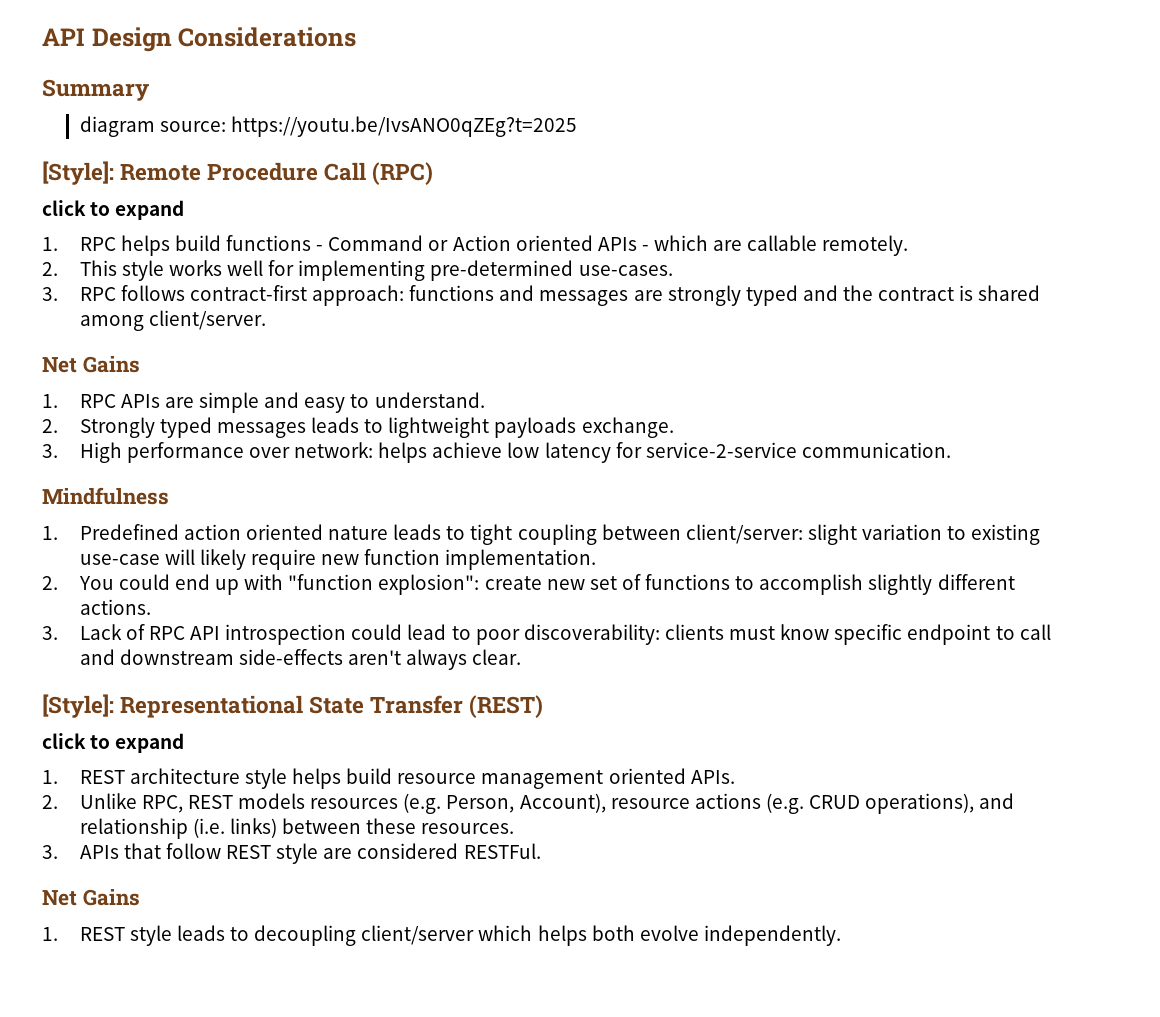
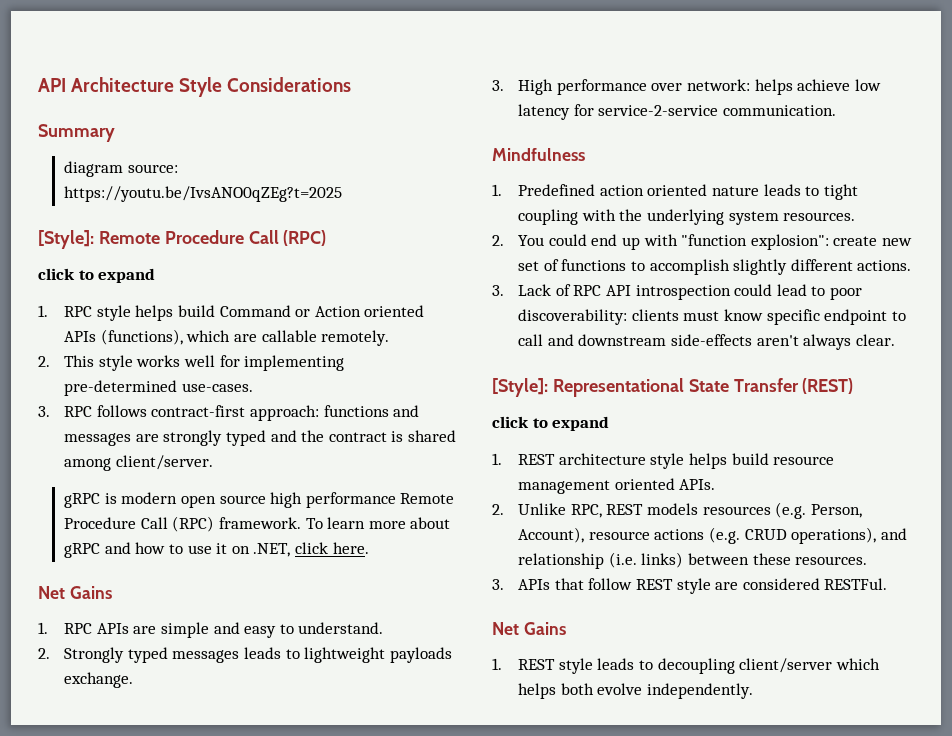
- API Design Considerations
+ API Architecture Style Considerations
- 1. RPC helps build functions - Command or Action oriented APIs - which are callable remotely.
+ 1. RPC style helps build Command or Action oriented APIs (functions), which are callable remotely.
+ gRPC is modern open source high performance Remote Procedure Call (RPC) framework. To learn more about gRPC and how to use it on .NET, click here.
- 1. Predefined action oriented nature leads to tight coupling between client/server: slight variation to existing use-case will likely require new function implementation.
+ 1. Predefined action oriented nature leads to tight coupling with the underlying system resources.

